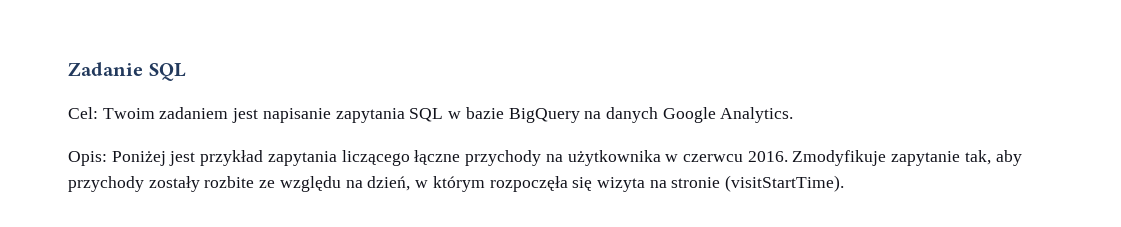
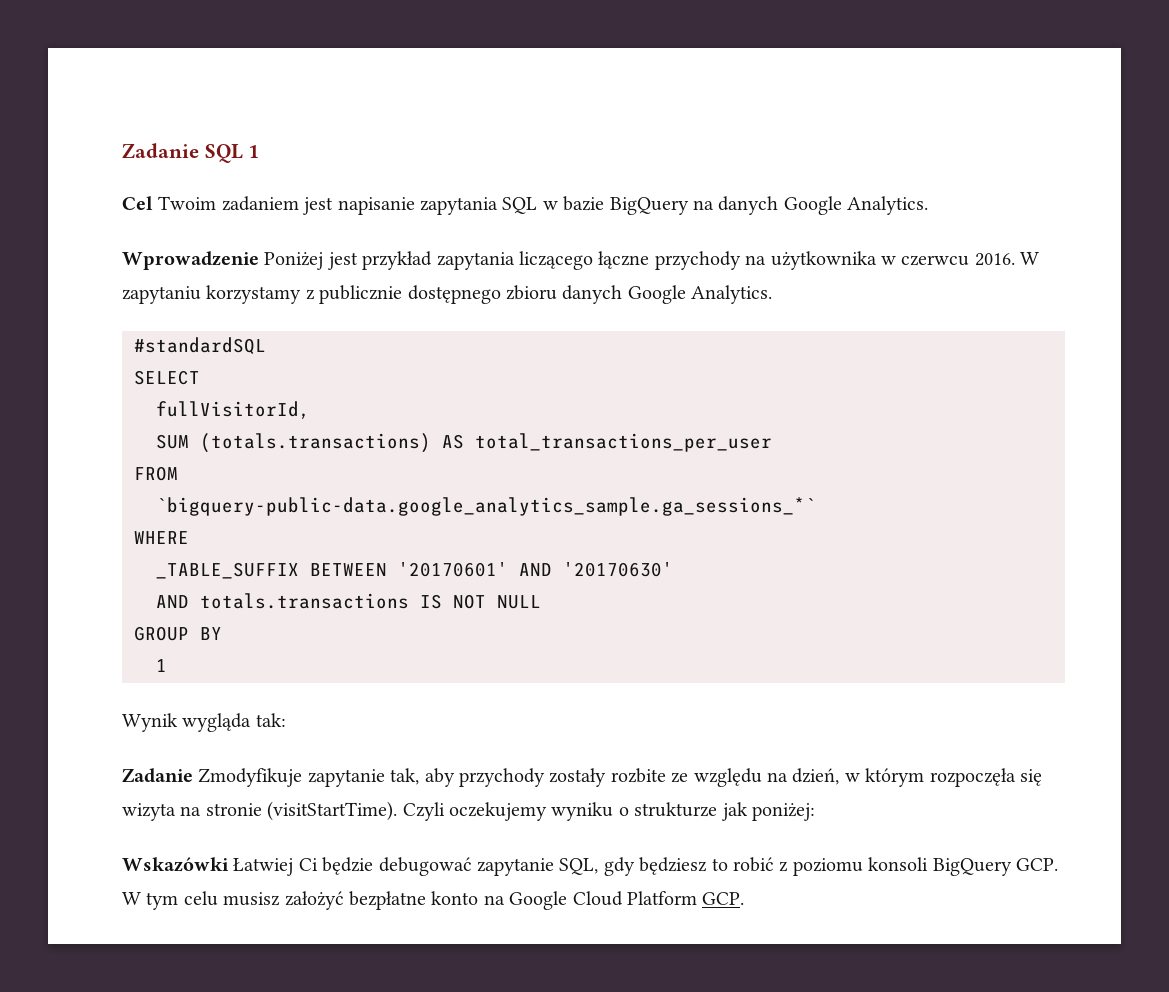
- Zadanie SQL
- Cel: Twoim zadaniem jest napisanie zapytania SQL w bazie BigQuery na danych Google Analytics.
+ Zadanie SQL 1
+ Cel Twoim zadaniem jest napisanie zapytania SQL w bazie BigQuery na danych Google Analytics.
- Opis: Poniżej jest przykład zapytania liczącego łączne przychody na użytkownika w czerwcu 2016.
+ Wprowadzenie Poniżej jest przykład zapytania liczącego łączne przychody na użytkownika w czerwcu 2016.
- Zmodyfikuje zapytanie tak, aby przychody zostały rozbite ze względu na dzień, w którym rozpoczęła się wizyta na stronie (visitStartTime).
+ W zapytaniu korzystamy z publicznie dostępnego zbioru danych Google Analytics.
+ #standardSQL
+ SELECT
+ fullVisitorId,
+ SUM (totals.transactions) AS total_transactions_per_user
+ FROM
+ `bigquery-public-data.google_analytics_sample.ga_sessions_*`
+ WHERE
+ _TABLE_SUFFIX BETWEEN '20170601' AND '20170630'
+ AND totals.transactions IS NOT NULL
+ GROUP BY
+ 1
+ Wynik wygląda tak:
+ Zadanie Zmodyfikuje zapytanie tak, aby przychody zostały rozbite ze względu na dzień, w którym rozpoczęła się wizyta na stronie (visitStartTime).
+ Czyli oczekujemy wyniku o strukturze jak poniżej:
+ Wskazówki Łatwiej Ci będzie debugować zapytanie SQL, gdy będziesz to robić z poziomu konsoli BigQuery GCP. W tym celu musisz założyć bezpłatne konto na Google Cloud Platform GCP.

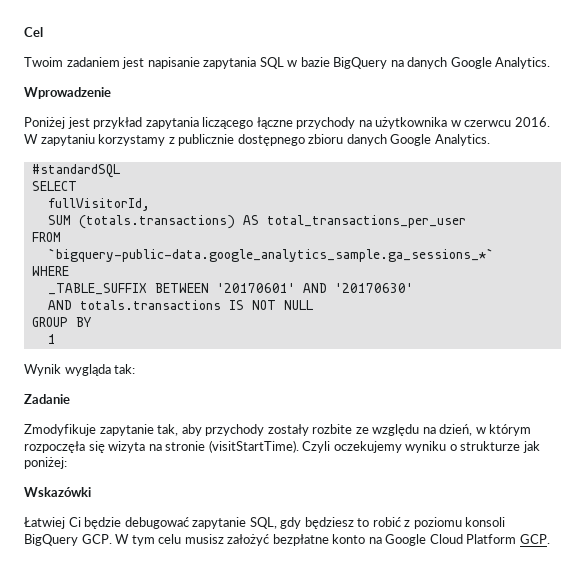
- Zadanie SQL 1
- Cel Twoim zadaniem jest napisanie zapytania SQL w bazie BigQuery na danych Google Analytics.
+ Cel
+ Twoim zadaniem jest napisanie zapytania SQL w bazie BigQuery na danych Google Analytics.
- Wprowadzenie Poniżej jest przykład zapytania liczącego łączne przychody na użytkownika w czerwcu 2016.
+ Wprowadzenie
+ Poniżej jest przykład zapytania liczącego łączne przychody na użytkownika w czerwcu 2016.
- Zadanie Zmodyfikuje zapytanie tak, aby przychody zostały rozbite ze względu na dzień, w którym rozpoczęła się wizyta na stronie (visitStartTime).
+ Zadanie
+ Zmodyfikuje zapytanie tak, aby przychody zostały rozbite ze względu na dzień, w którym rozpoczęła się wizyta na stronie (visitStartTime).
- Wskazówki Łatwiej Ci będzie debugować zapytanie SQL, gdy będziesz to robić z poziomu konsoli BigQuery GCP. W tym celu musisz założyć bezpłatne konto na Google Cloud Platform GCP.
+ Wskazówki
+ Łatwiej Ci będzie debugować zapytanie SQL, gdy będziesz to robić z poziomu konsoli BigQuery GCP. W tym celu musisz założyć bezpłatne konto na Google Cloud Platform GCP.

